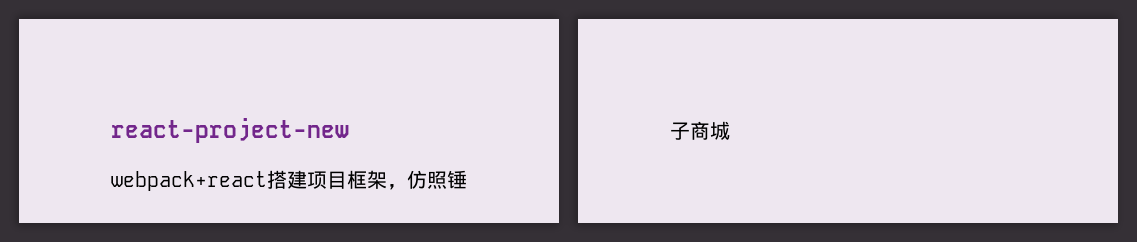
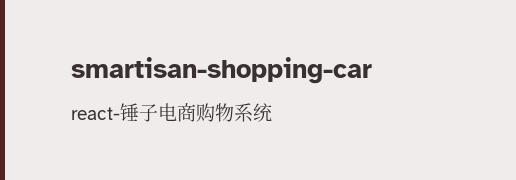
- react-project-new
- webpack+react搭建项目框架，仿照锤子商城
+ smartisan-shopping-car
+ react-锤子电商购物系统

